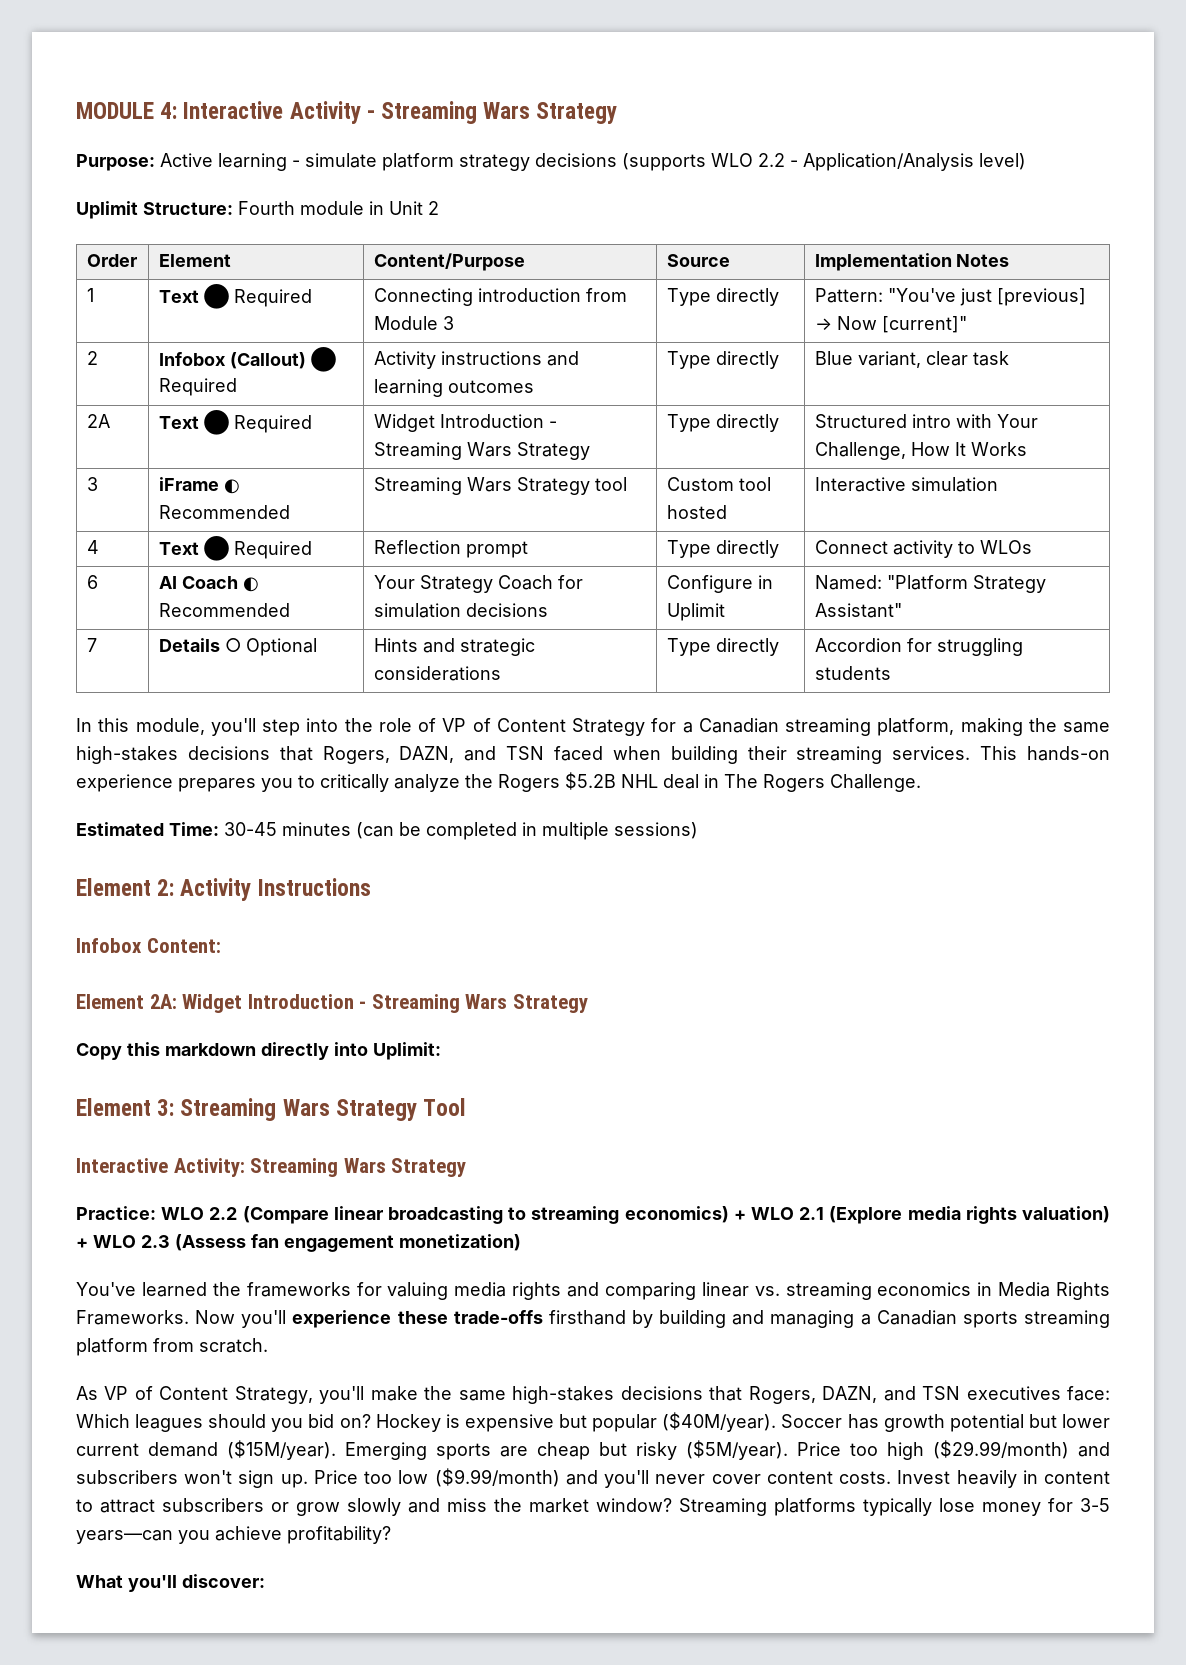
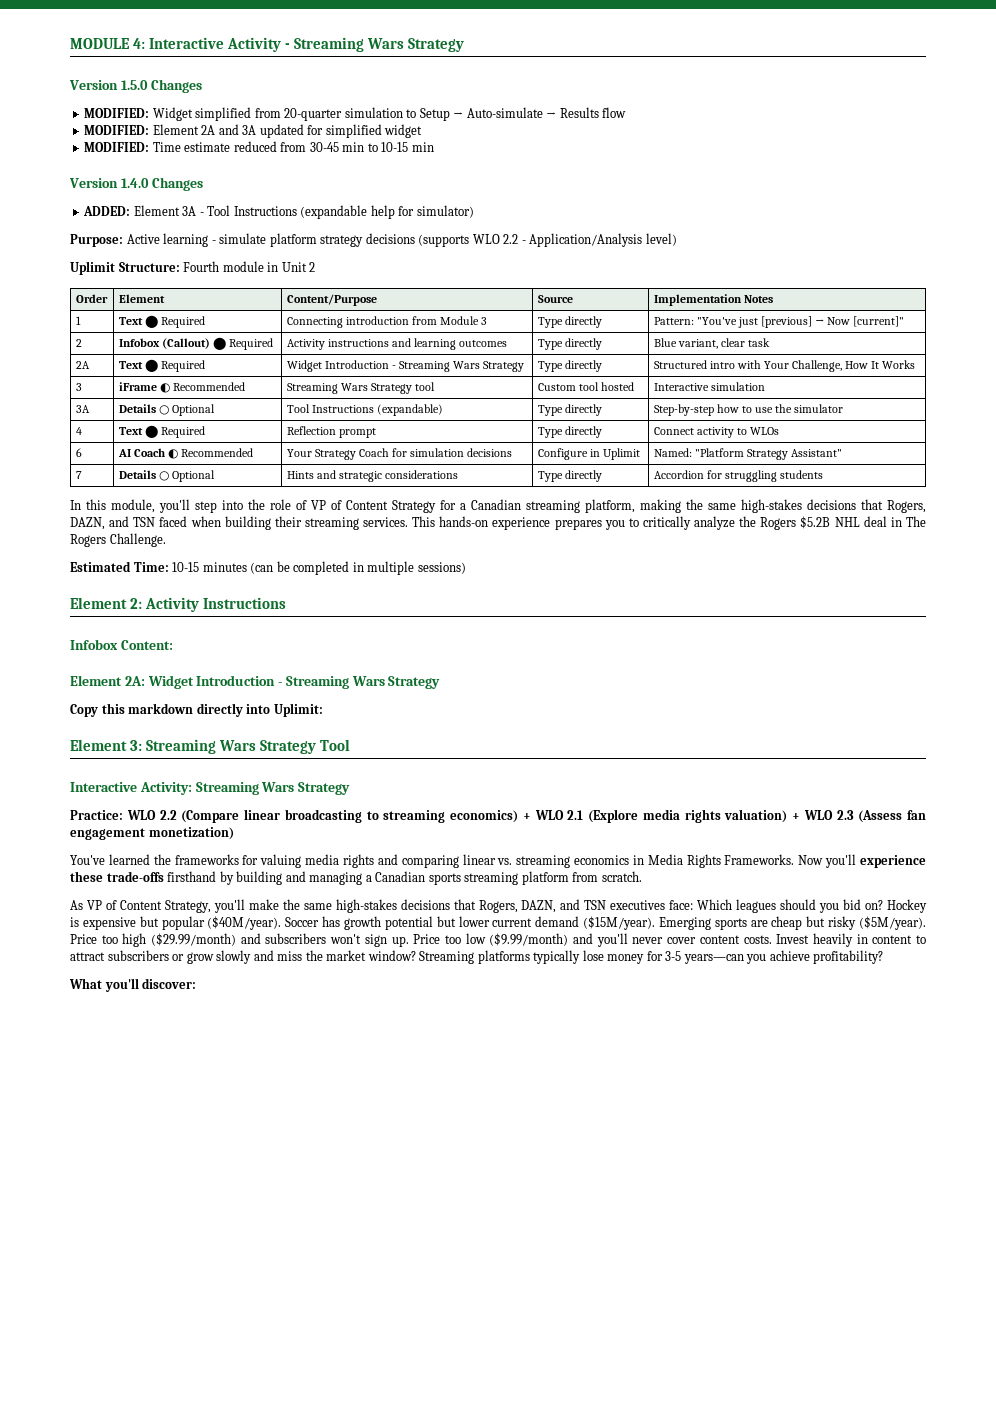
+ Version 1.5.0 Changes
+ MODIFIED: Widget simplified from 20-quarter simulation to Setup → Auto-simulate → Results flow
+ MODIFIED: Element 2A and 3A updated for simplified widget
+ MODIFIED: Time estimate reduced from 30-45 min to 10-15 min
+ Version 1.4.0 Changes
+ ADDED: Element 3A - Tool Instructions (expandable help for simulator)
+ 3A | Details ○ Optional | Tool Instructions (expandable) | Type directly | Step-by-step how to use the simulator
- Estimated Time: 30-45 minutes (can be completed in multiple sessions)
+ Estimated Time: 10-15 minutes (can be completed in multiple sessions)

